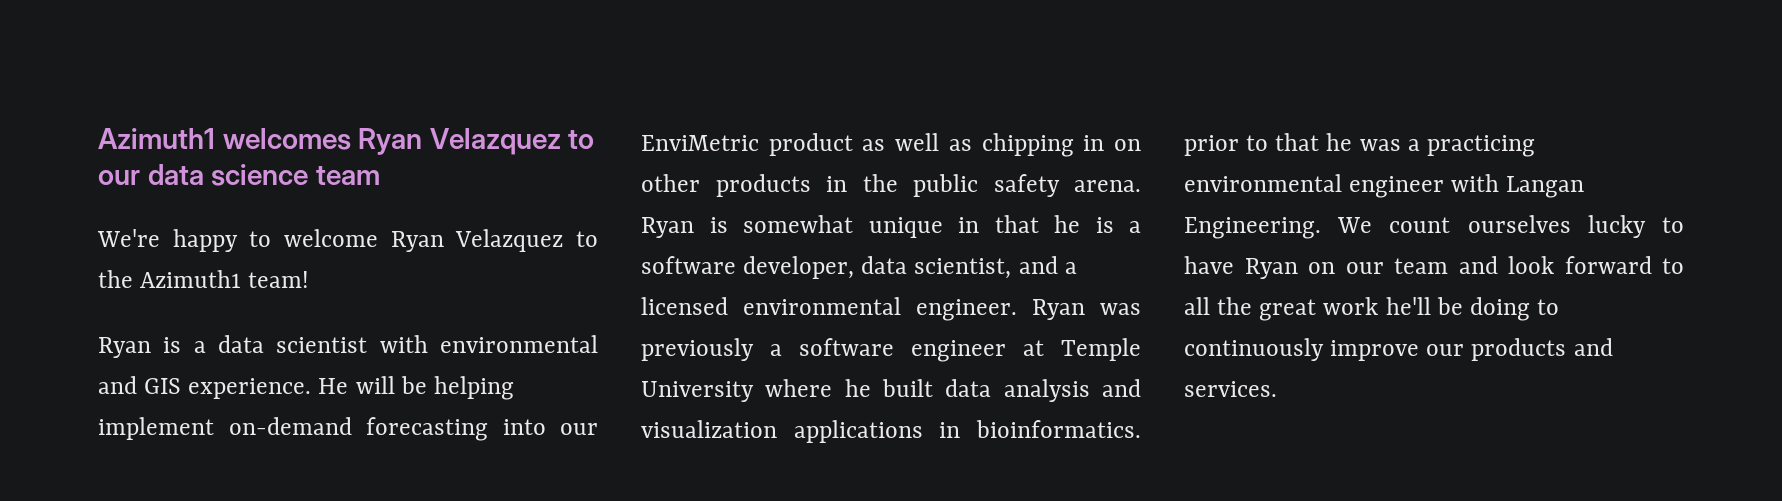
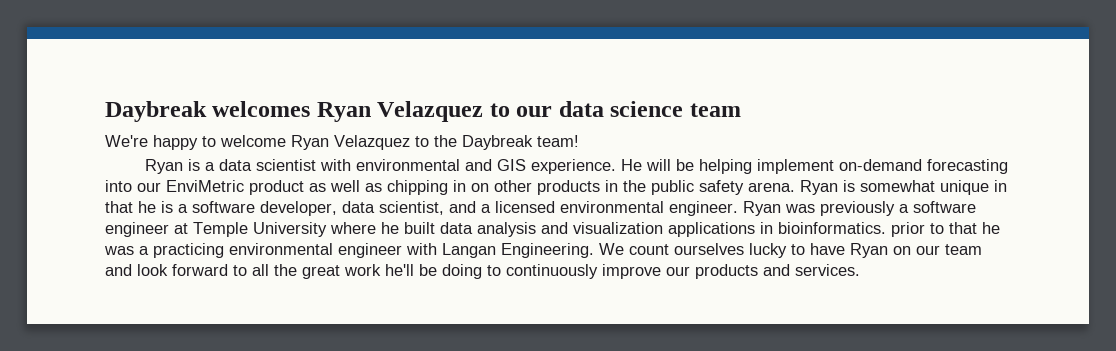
- Azimuth1 welcomes Ryan Velazquez to our data science team
+ Daybreak welcomes Ryan Velazquez to our data science team
- We're happy to welcome Ryan Velazquez to the Azimuth1 team!
+ We're happy to welcome Ryan Velazquez to the Daybreak team!

